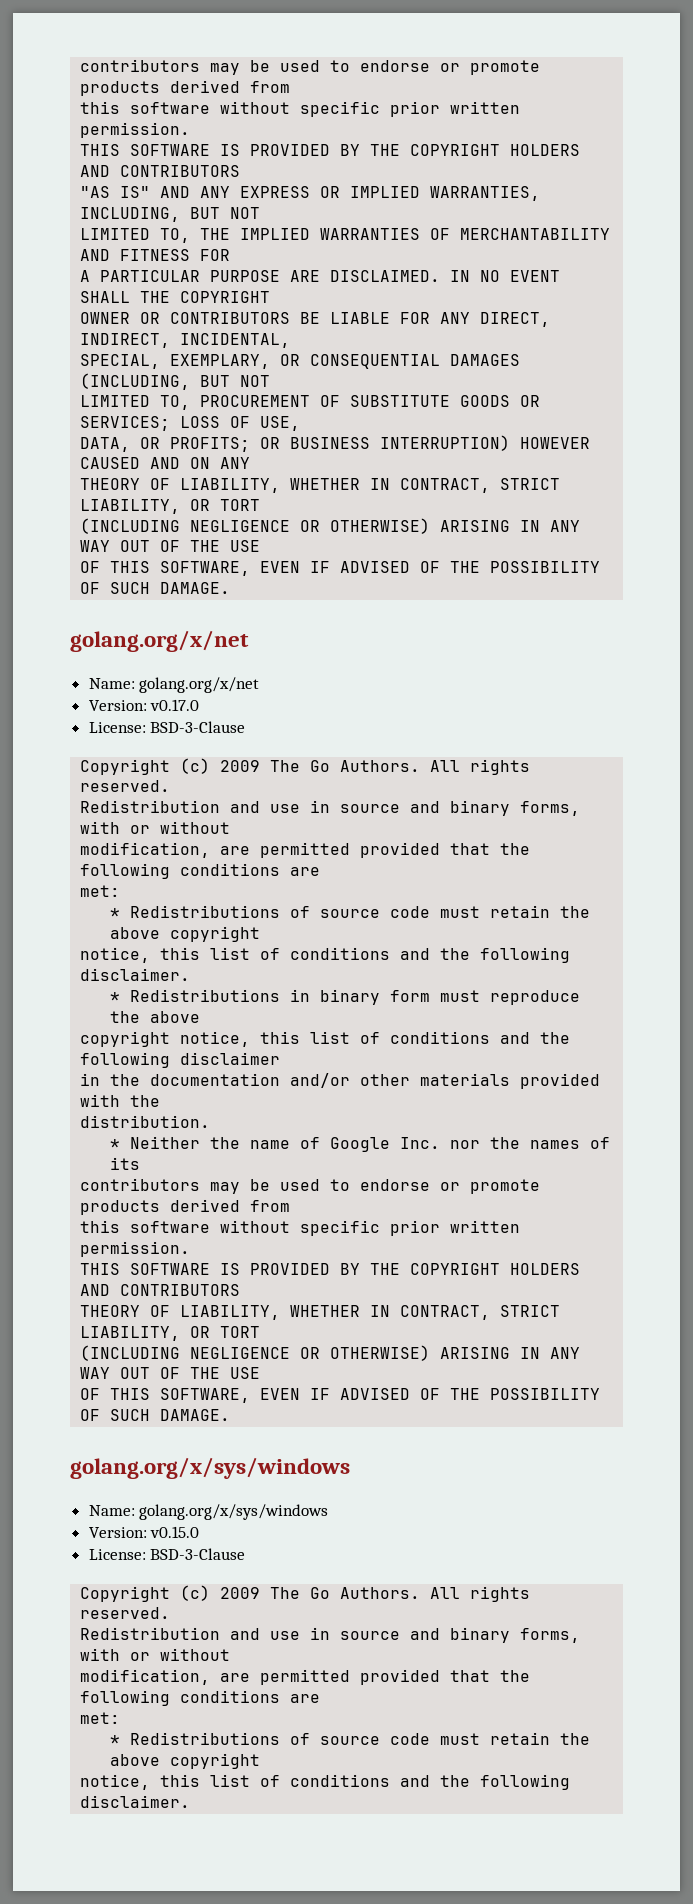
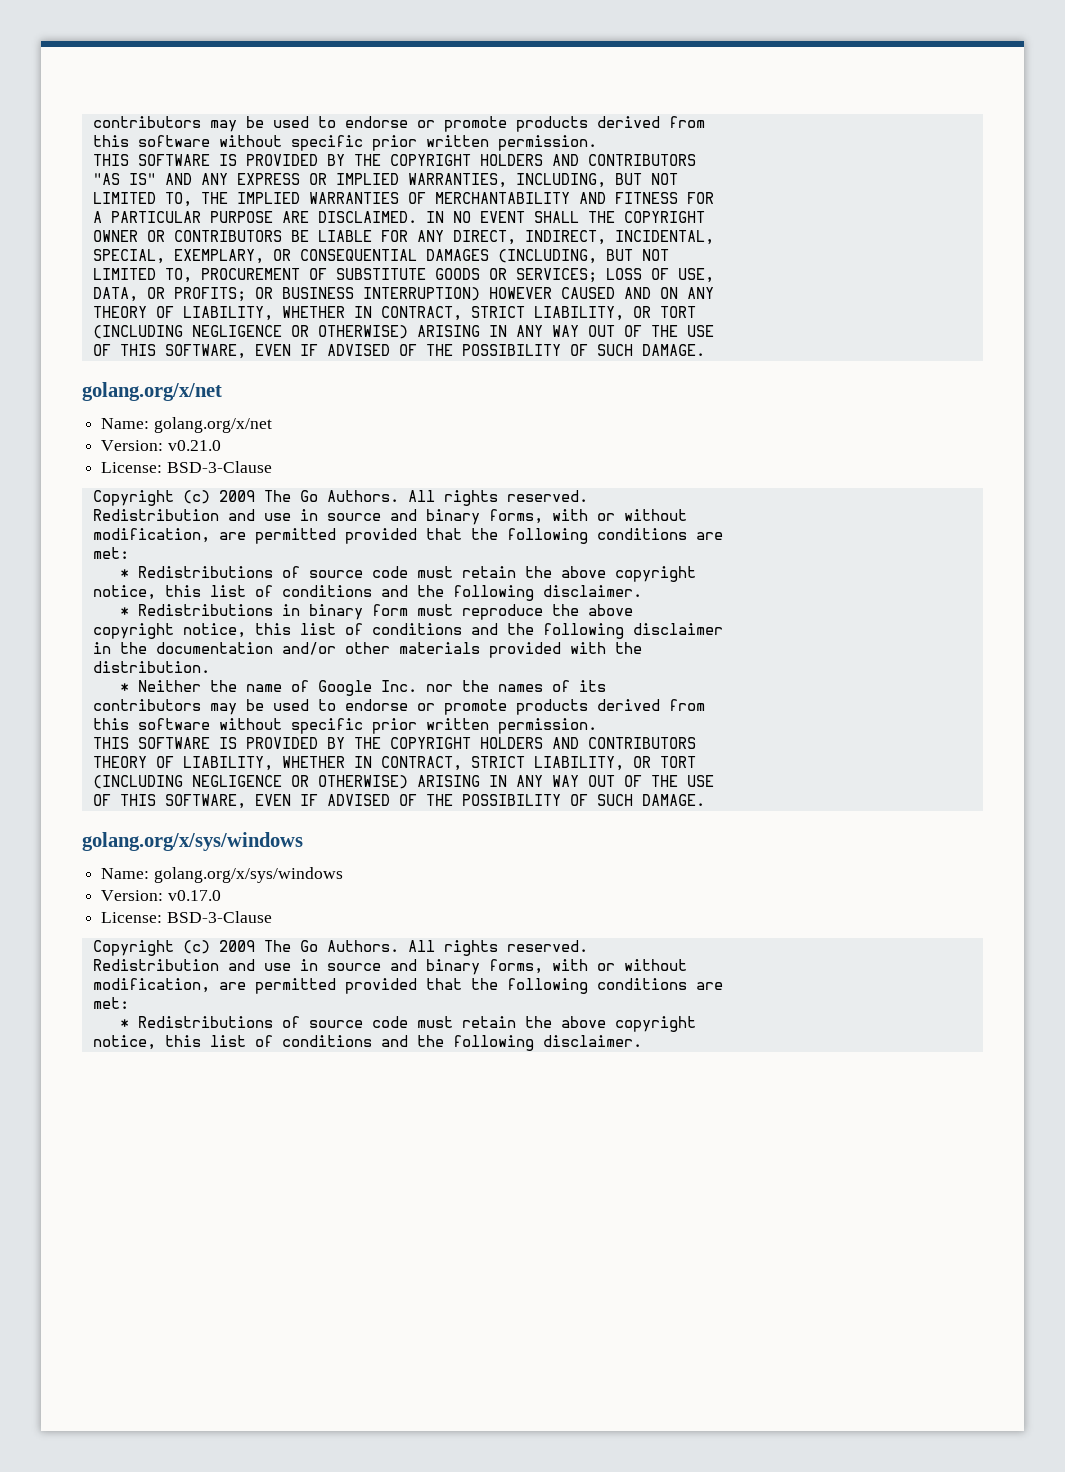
- Version: v0.17.0
+ Version: v0.21.0
- Version: v0.15.0
+ Version: v0.17.0

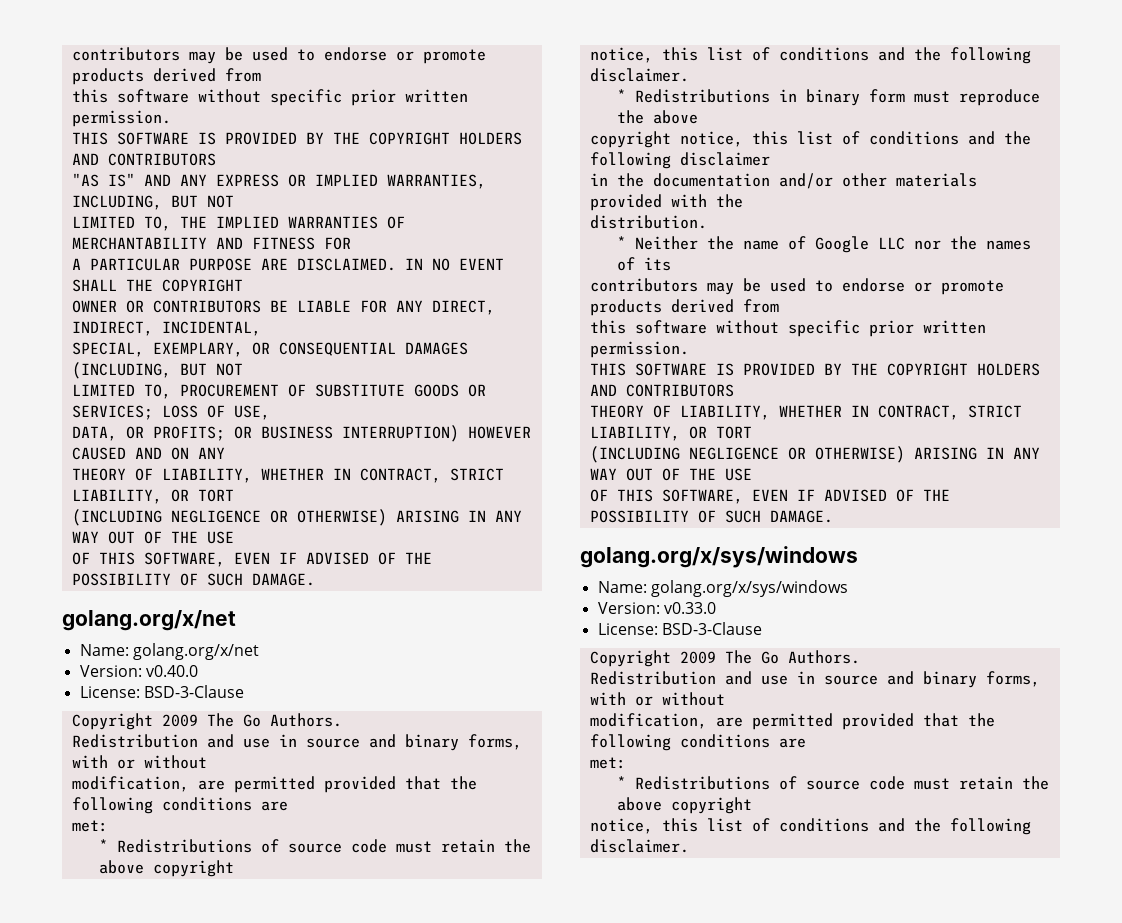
- Version: v0.21.0
+ Version: v0.40.0
  License: BSD-3-Clause
- Copyright (c) 2009 The Go Authors. All rights reserved.
+ Copyright 2009 The Go Authors.
- * Neither the name of Google Inc. nor the names of its
+ * Neither the name of Google LLC nor the names of its
- Version: v0.17.0
+ Version: v0.33.0
  License: BSD-3-Clause
- Copyright (c) 2009 The Go Authors. All rights reserved.
+ Copyright 2009 The Go Authors.

